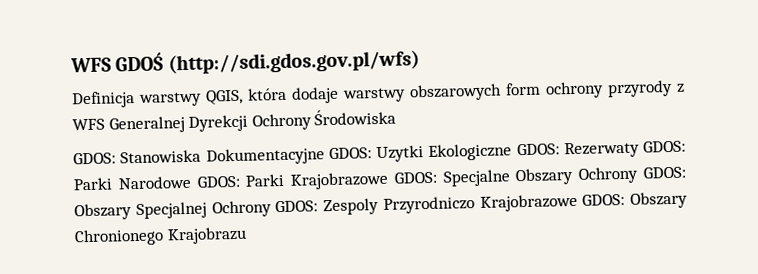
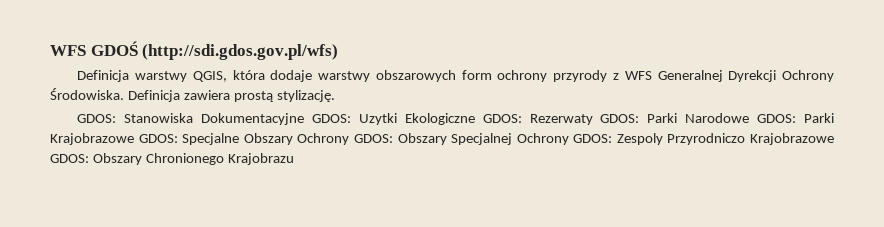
- Definicja warstwy QGIS, która dodaje warstwy obszarowych form ochrony przyrody z WFS Generalnej Dyrekcji Ochrony Środowiska
+ Definicja warstwy QGIS, która dodaje warstwy obszarowych form ochrony przyrody z WFS Generalnej Dyrekcji Ochrony Środowiska. Definicja zawiera prostą stylizację.

